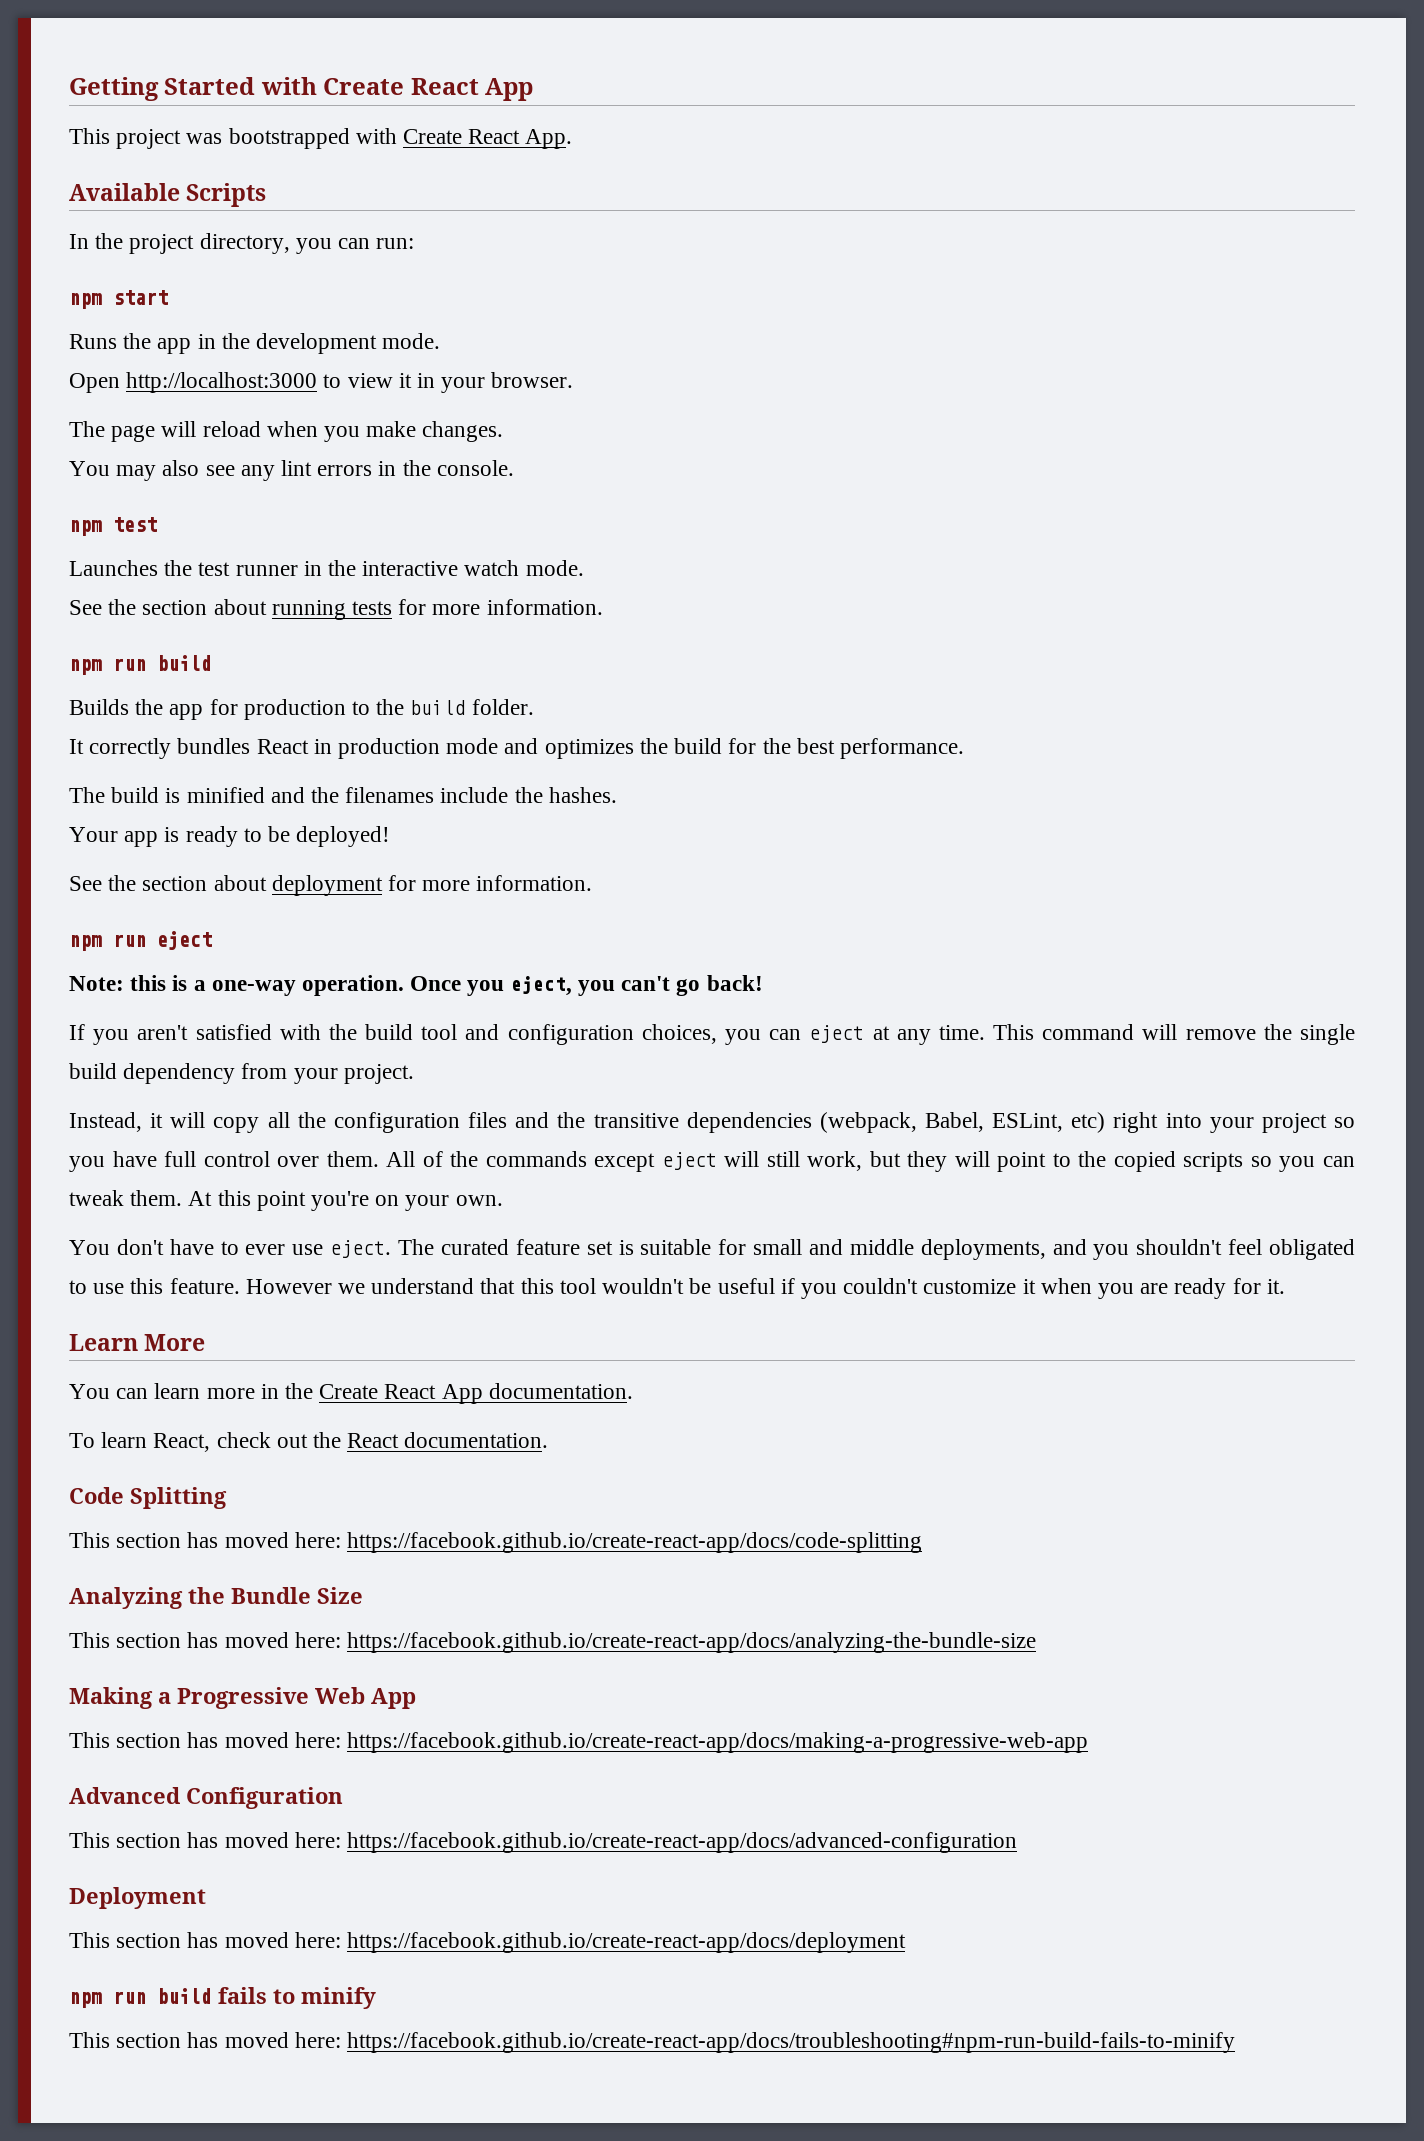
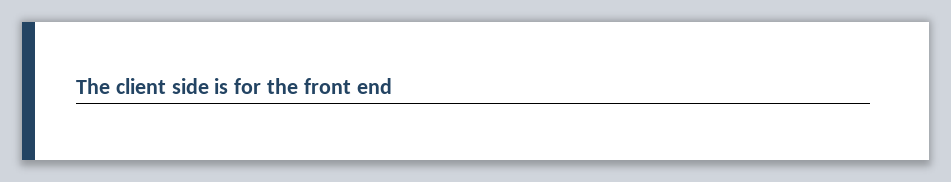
- Getting Started with Create React App
- This project was bootstrapped with Create React App.
- Available Scripts
- In the project directory, you can run:
- npm start
- Runs the app in the development mode.
- Open http://localhost:3000 to view it in your browser.
- The page will reload when you make changes.
- You may also see any lint errors in the console.
- npm test
- Launches the test runner in the interactive watch mode.
- See the section about running tests for more information.
- npm run build
- Builds the app for production to the build folder.
- It correctly bundles React in production mode and optimizes the build for the best performance.
- The build is minified and the filenames include the hashes.
- Your app is ready to be deployed!
- See the section about deployment for more information.
- npm run eject
- Note: this is a one-way operation. Once you eject, you can't go back!
- If you aren't satisfied with the build tool and configuration choices, you can eject at any time. This command will remove the single build dependency from your project.
- Instead, it will copy all the configuration files and the transitive dependencies (webpack, Babel, ESLint, etc) right into your project so you have full control over them. All of the commands except eject will still work, but they will point to the copied scripts so you can tweak them. At this point you're on your own.
- You don't have to ever use eject. The curated feature set is suitable for small and middle deployments, and you shouldn't feel obligated to use this feature. However we understand that this tool wouldn't be useful if you couldn't customize it when you are ready for it.
- Learn More
- You can learn more in the Create React App documentation.
- To learn React, check out the React documentation.
- Code Splitting
- This section has moved here: https://facebook.github.io/create-react-app/docs/code-splitting
- Analyzing the Bundle Size
- This section has moved here: https://facebook.github.io/create-react-app/docs/analyzing-the-bundle-size
- Making a Progressive Web App
- This section has moved here: https://facebook.github.io/create-react-app/docs/making-a-progressive-web-app
- Advanced Configuration
- This section has moved here: https://facebook.github.io/create-react-app/docs/advanced-configuration
- Deployment
- This section has moved here: https://facebook.github.io/create-react-app/docs/deployment
- npm run build fails to minify
- This section has moved here: https://facebook.github.io/create-react-app/docs/troubleshooting#npm-run-build-fails-to-minify
+ The client side is for the front end

